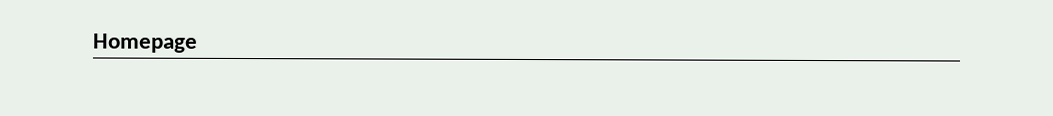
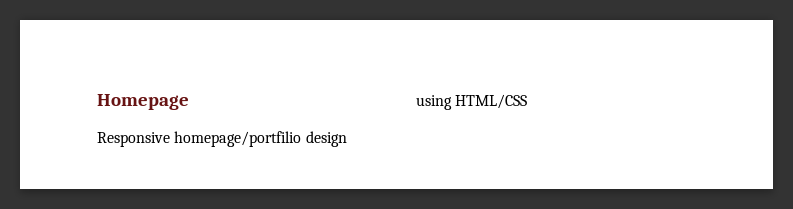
+ Responsive homepage/portfilio design using HTML/CSS

